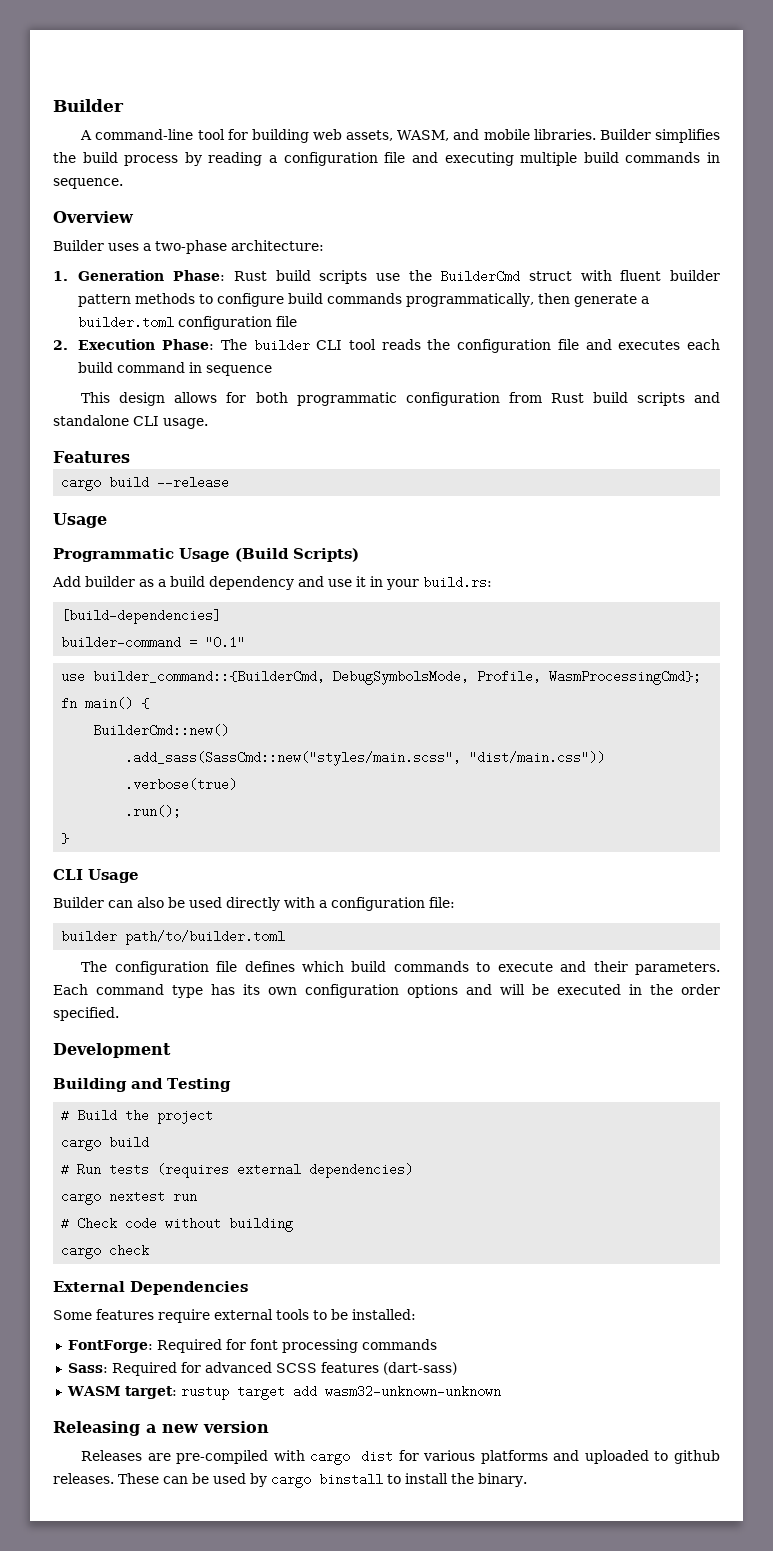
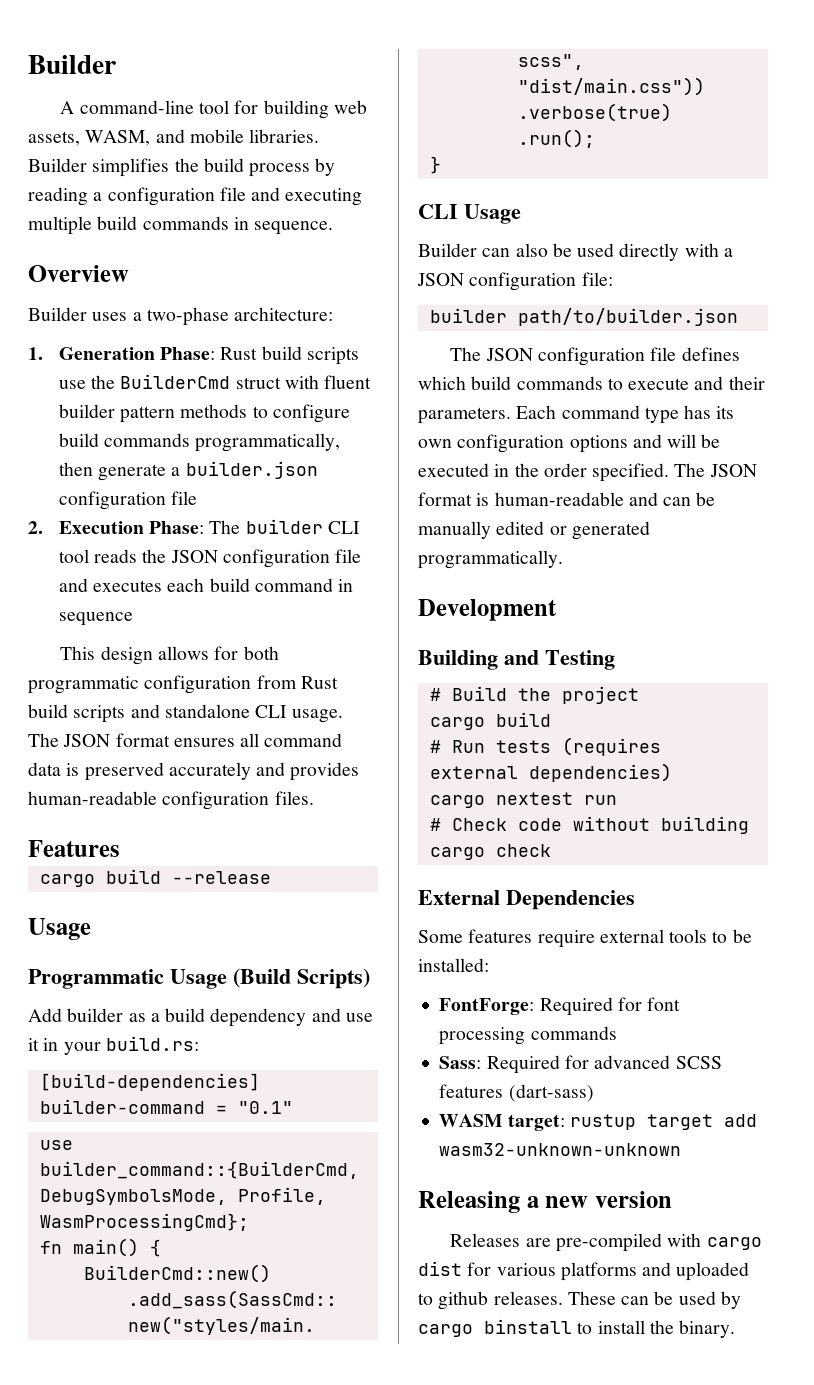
- 1. Generation Phase: Rust build scripts use the BuilderCmd struct with fluent builder pattern methods to configure build commands programmatically, then generate a builder.toml configuration file
+ 1. Generation Phase: Rust build scripts use the BuilderCmd struct with fluent builder pattern methods to configure build commands programmatically, then generate a builder.json configuration file
- 2. Execution Phase: The builder CLI tool reads the configuration file and executes each build command in sequence
+ 2. Execution Phase: The builder CLI tool reads the JSON configuration file and executes each build command in sequence
+ The JSON format ensures all command data is preserved accurately and provides human-readable configuration files.
- Builder can also be used directly with a configuration file:
+ Builder can also be used directly with a JSON configuration file:
- builder path/to/builder.toml
- The configuration file defines which build commands to execute and their parameters.
+ builder path/to/builder.json
+ The JSON configuration file defines which build commands to execute and their parameters.
+ The JSON format is human-readable and can be manually edited or generated programmatically.

